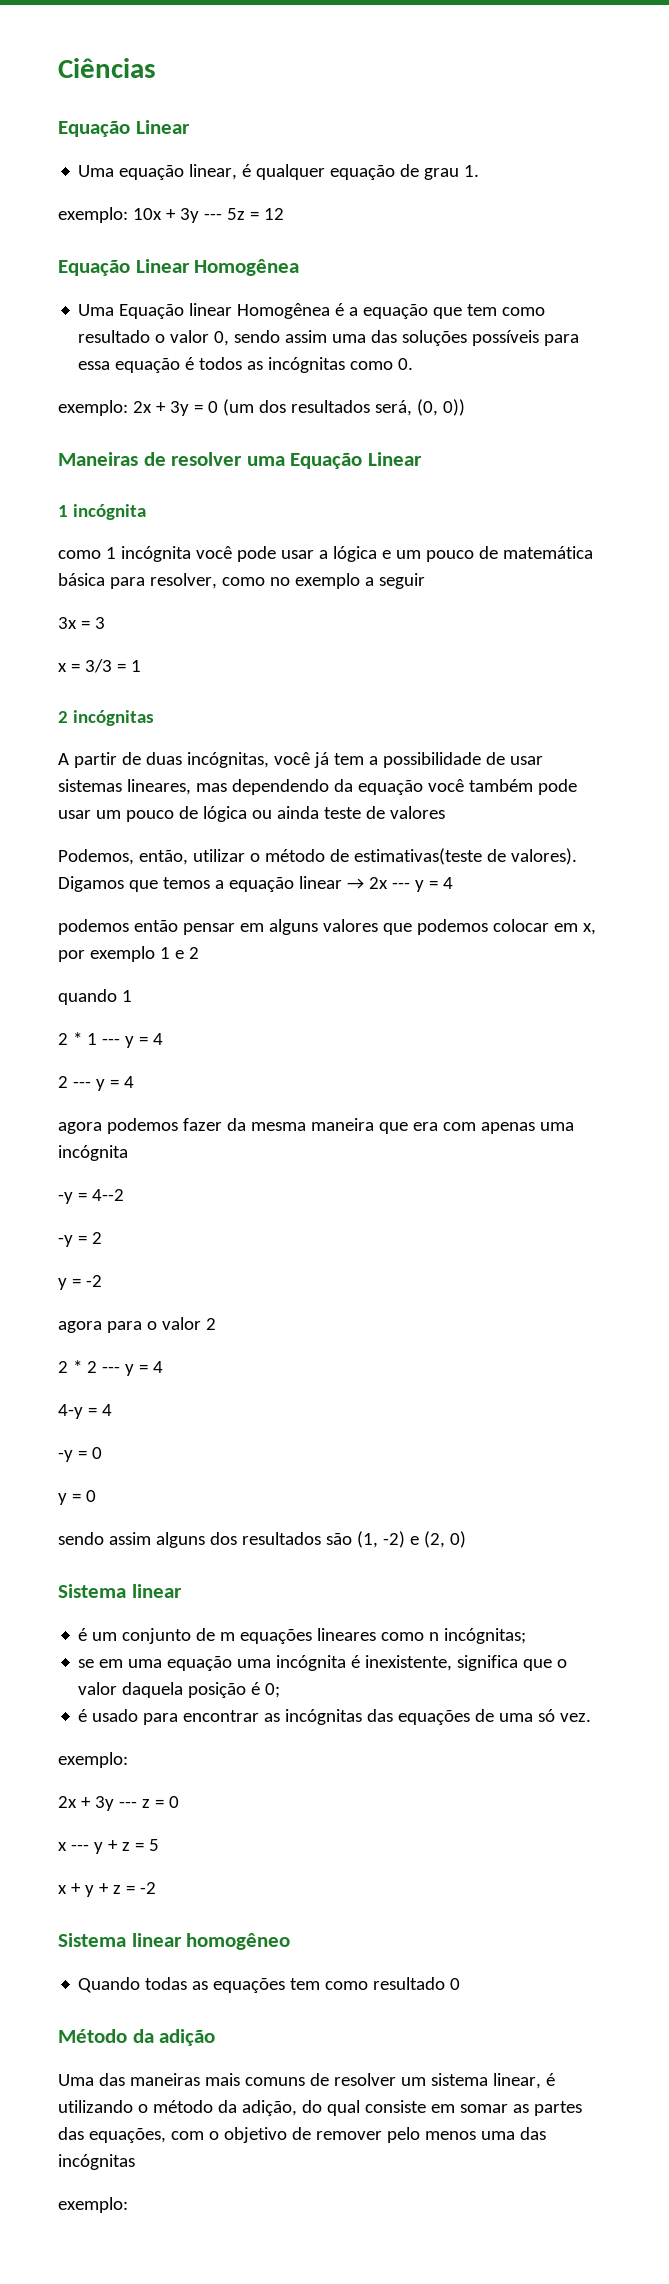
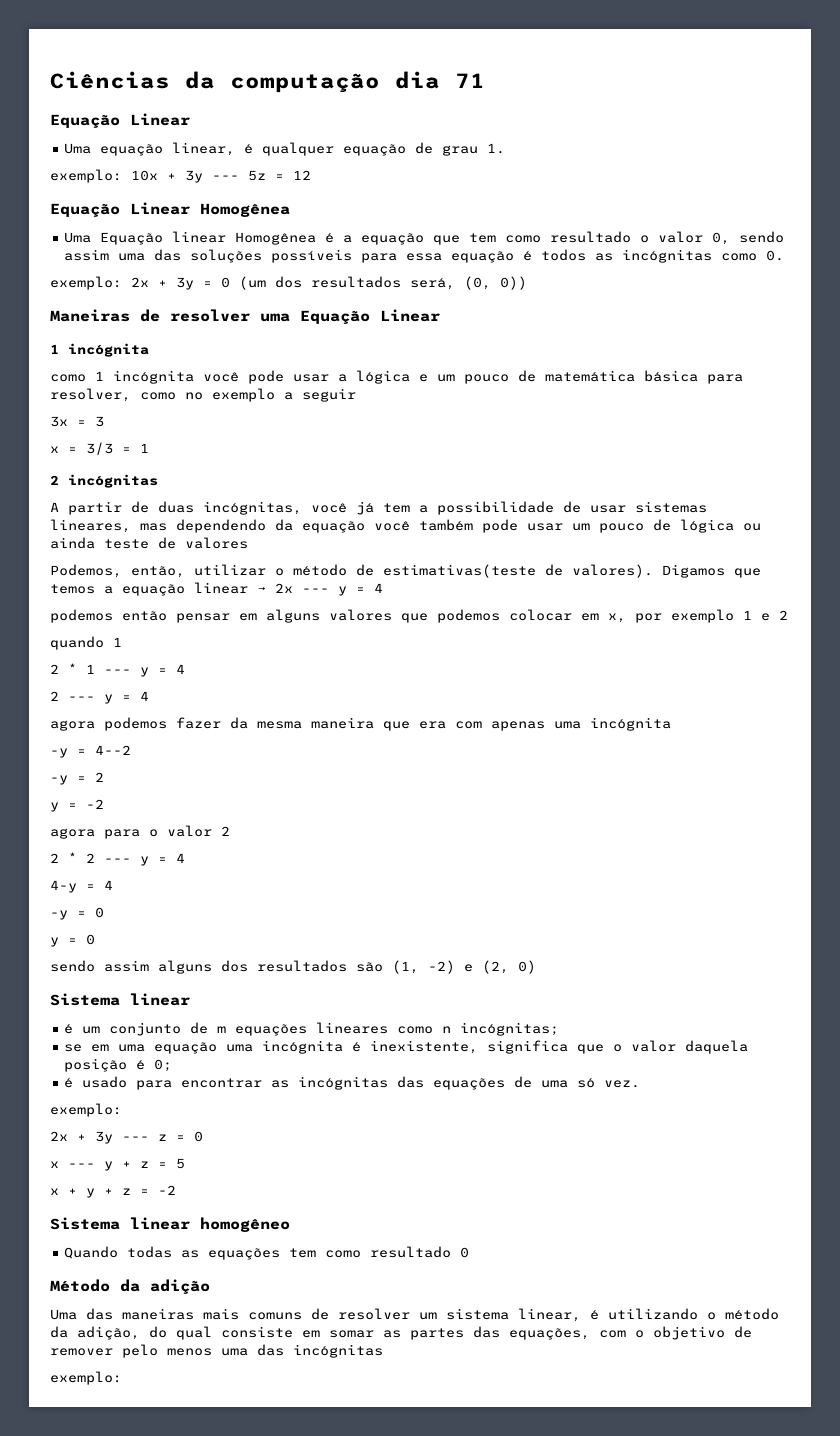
- Ciências
+ Ciências da computação dia 71

